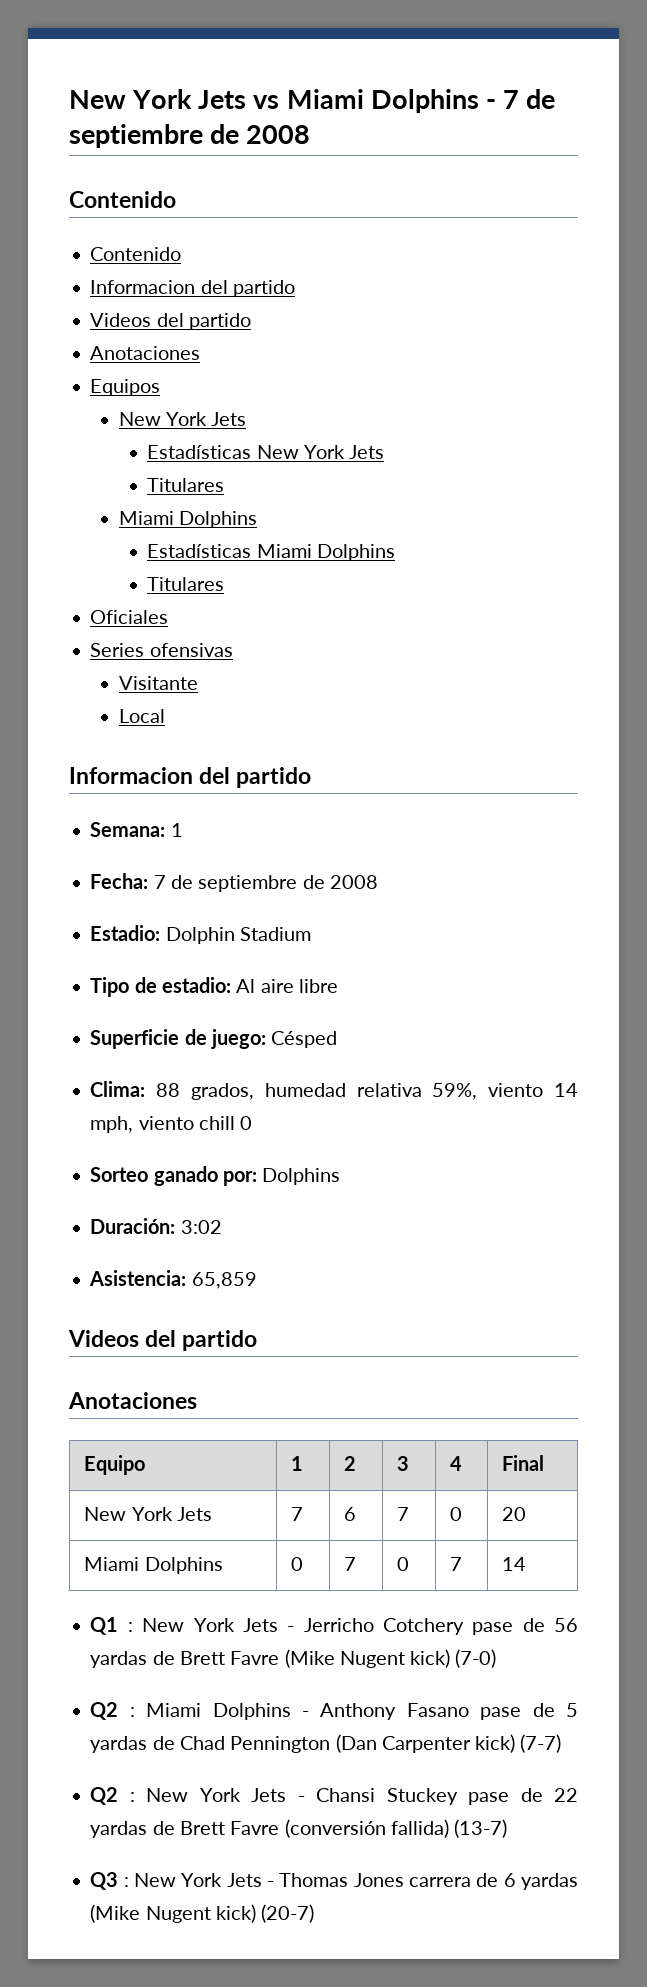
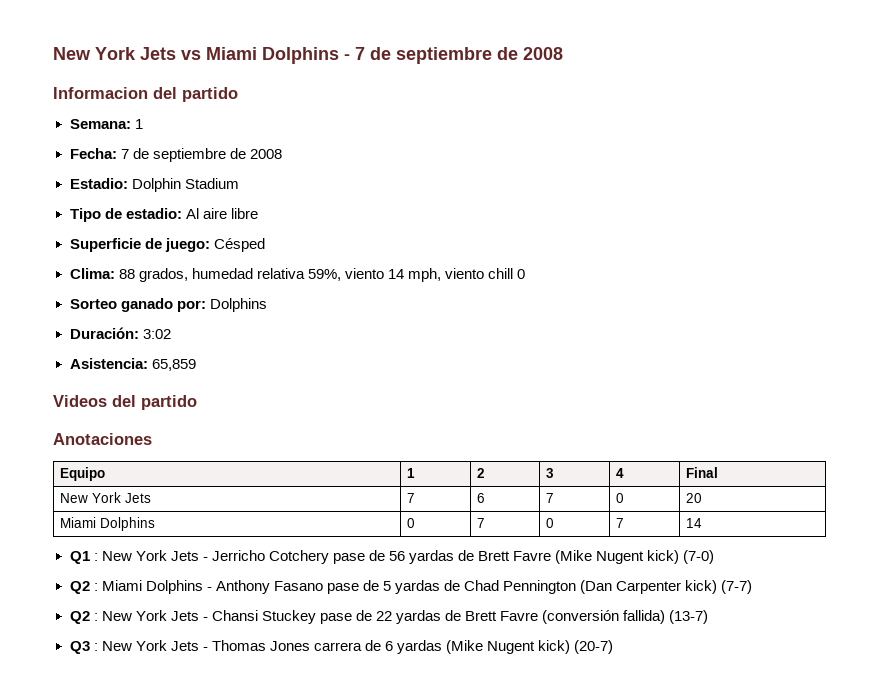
  New York Jets vs Miami Dolphins - 7 de septiembre de 2008
- Contenido
- Contenido
- Informacion del partido
- Videos del partido
- Anotaciones
- Equipos
- New York Jets
- Estadísticas New York Jets
- Titulares
- Miami Dolphins
- Estadísticas Miami Dolphins
- Titulares
- Oficiales
- Series ofensivas
- Visitante
- Local

